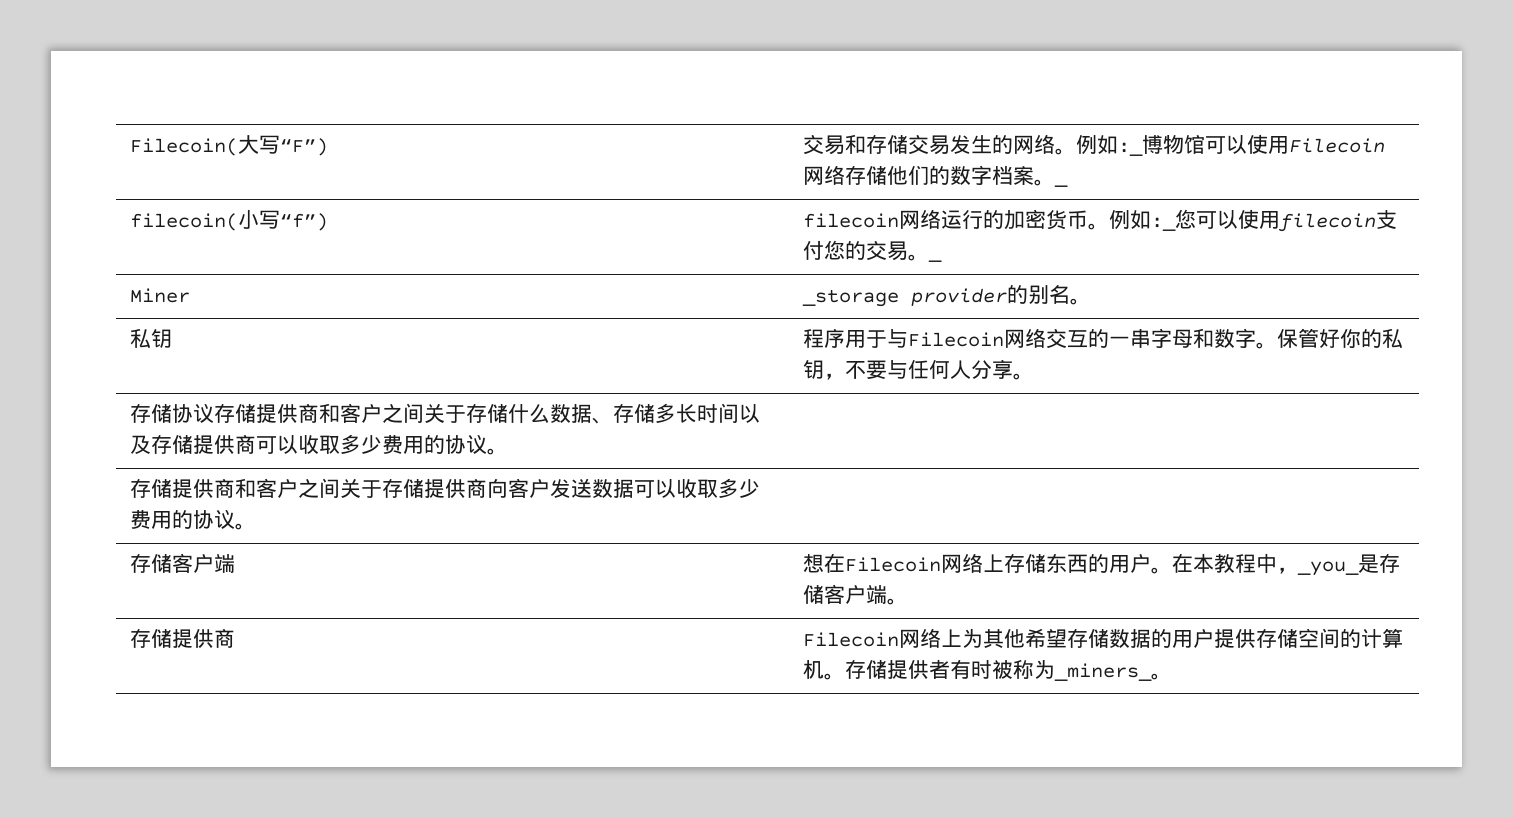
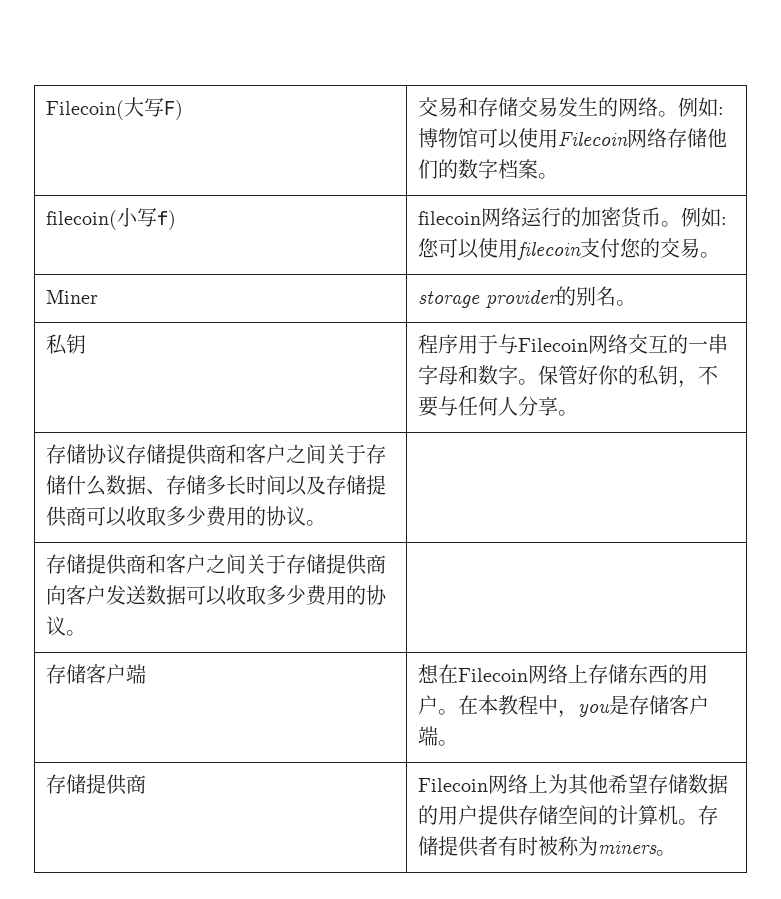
- Filecoin(大写“F”) | 交易和存储交易发生的网络。例如:_博物馆可以使用Filecoin网络存储他们的数字档案。_
+ Filecoin(大写F) | 交易和存储交易发生的网络。例如:博物馆可以使用Filecoin网络存储他们的数字档案。
- filecoin(小写“f”) | filecoin网络运行的加密货币。例如:_您可以使用filecoin支付您的交易。_
+ filecoin(小写f) | filecoin网络运行的加密货币。例如:您可以使用filecoin支付您的交易。
- Miner | _storage provider的别名。
+ Miner | storage provider的别名。
- 存储客户端 | 想在Filecoin网络上存储东西的用户。在本教程中，_you_是存储客户端。
+ 存储客户端 | 想在Filecoin网络上存储东西的用户。在本教程中，you是存储客户端。
- 存储提供商 | Filecoin网络上为其他希望存储数据的用户提供存储空间的计算机。存储提供者有时被称为_miners_。
+ 存储提供商 | Filecoin网络上为其他希望存储数据的用户提供存储空间的计算机。存储提供者有时被称为miners。

